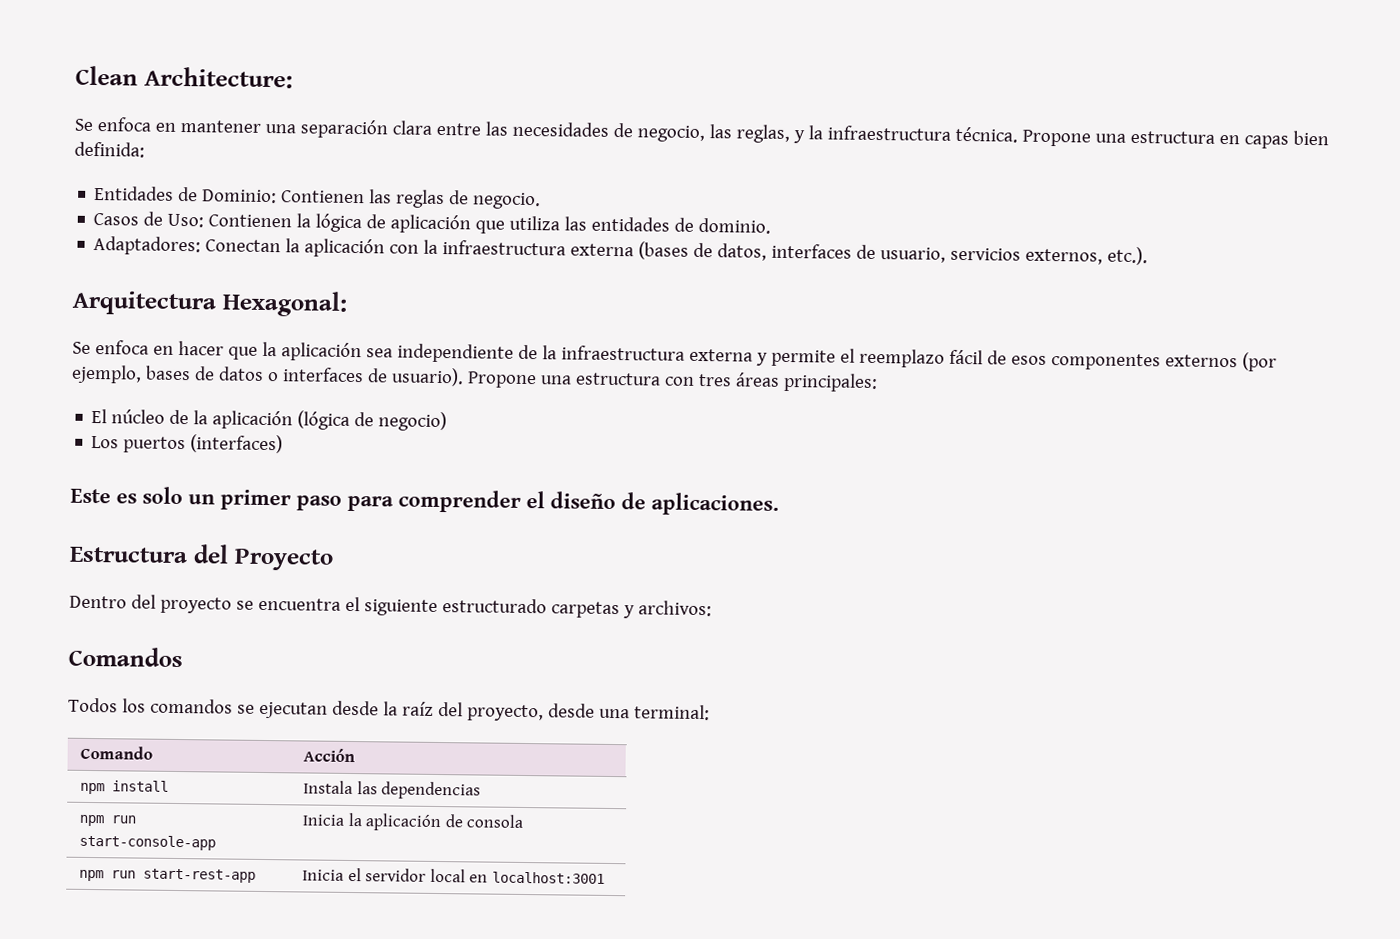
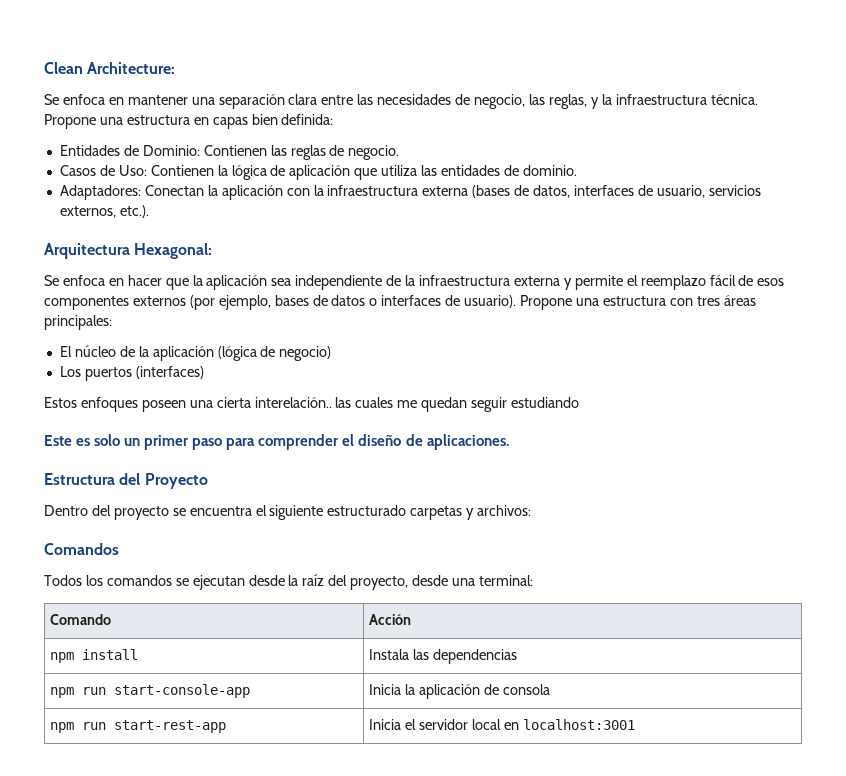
+ Estos enfoques poseen una cierta interelación.. las cuales me quedan seguir estudiando

